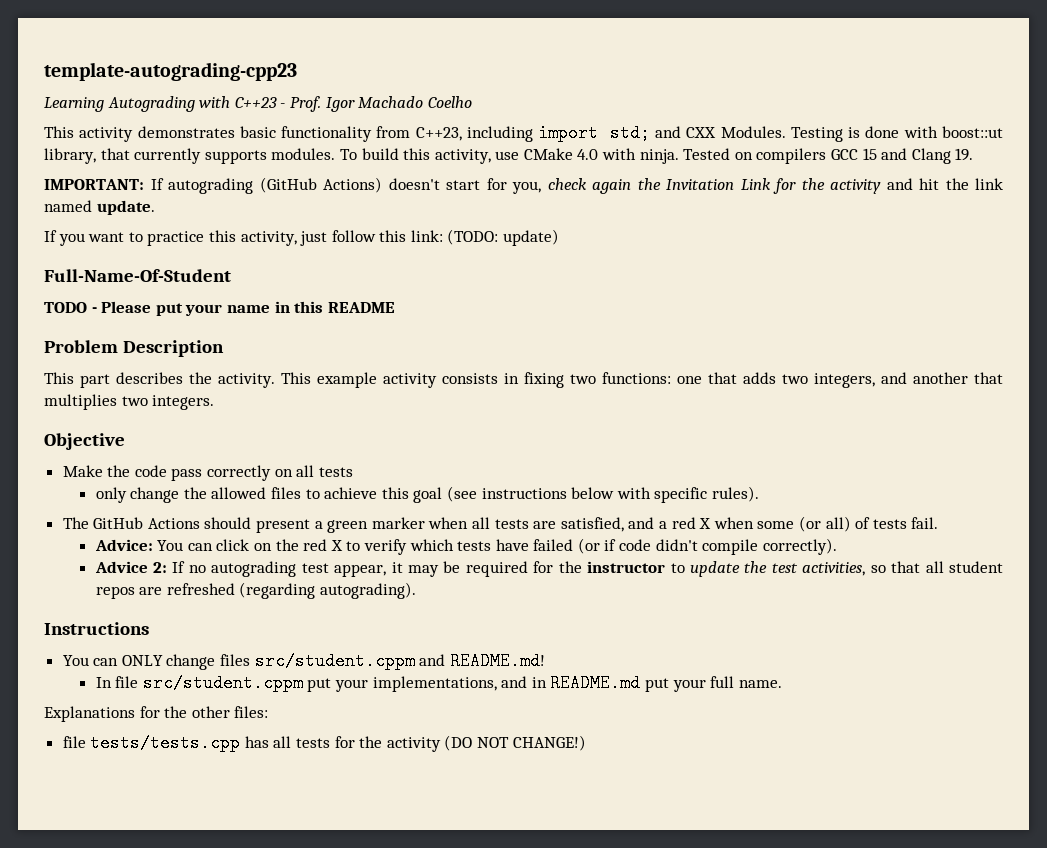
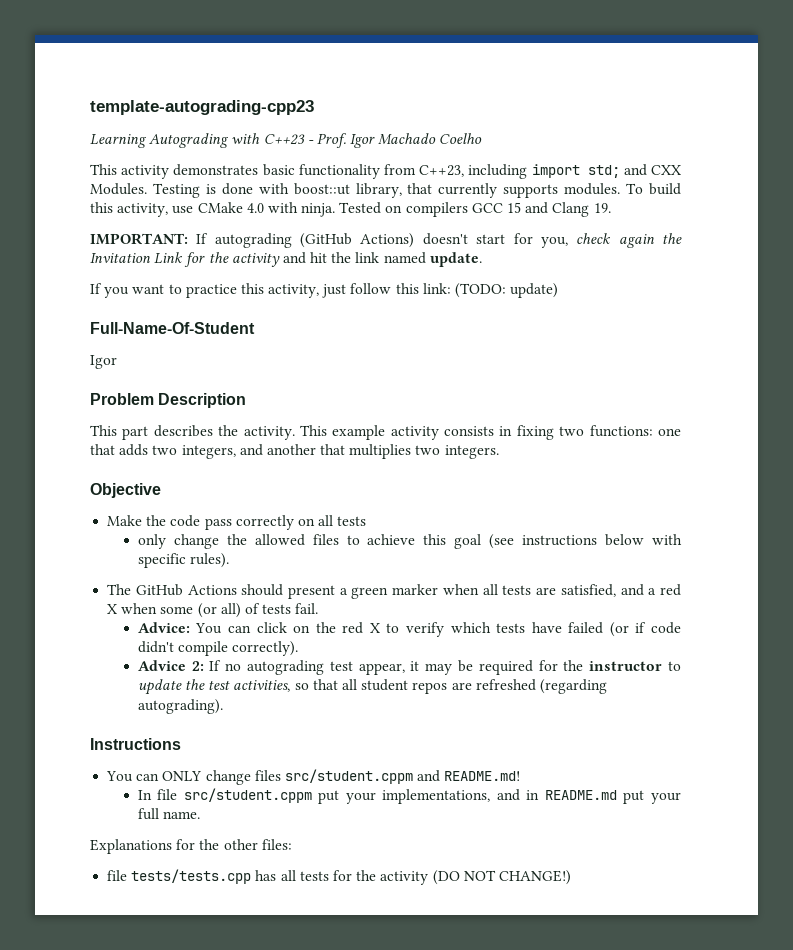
  Full-Name-Of-Student
- TODO - Please put your name in this README
+ Igor

